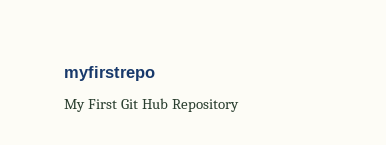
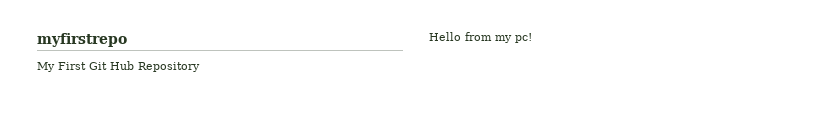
+ Hello from my pc!

